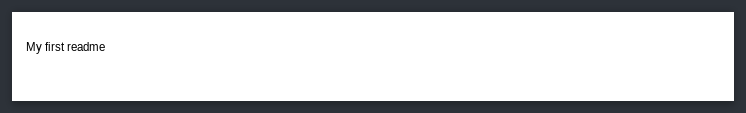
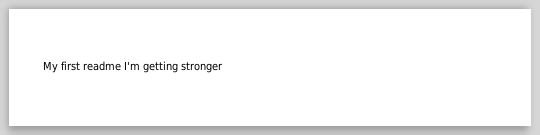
- My first readme
+ My first readme I'm getting stronger

